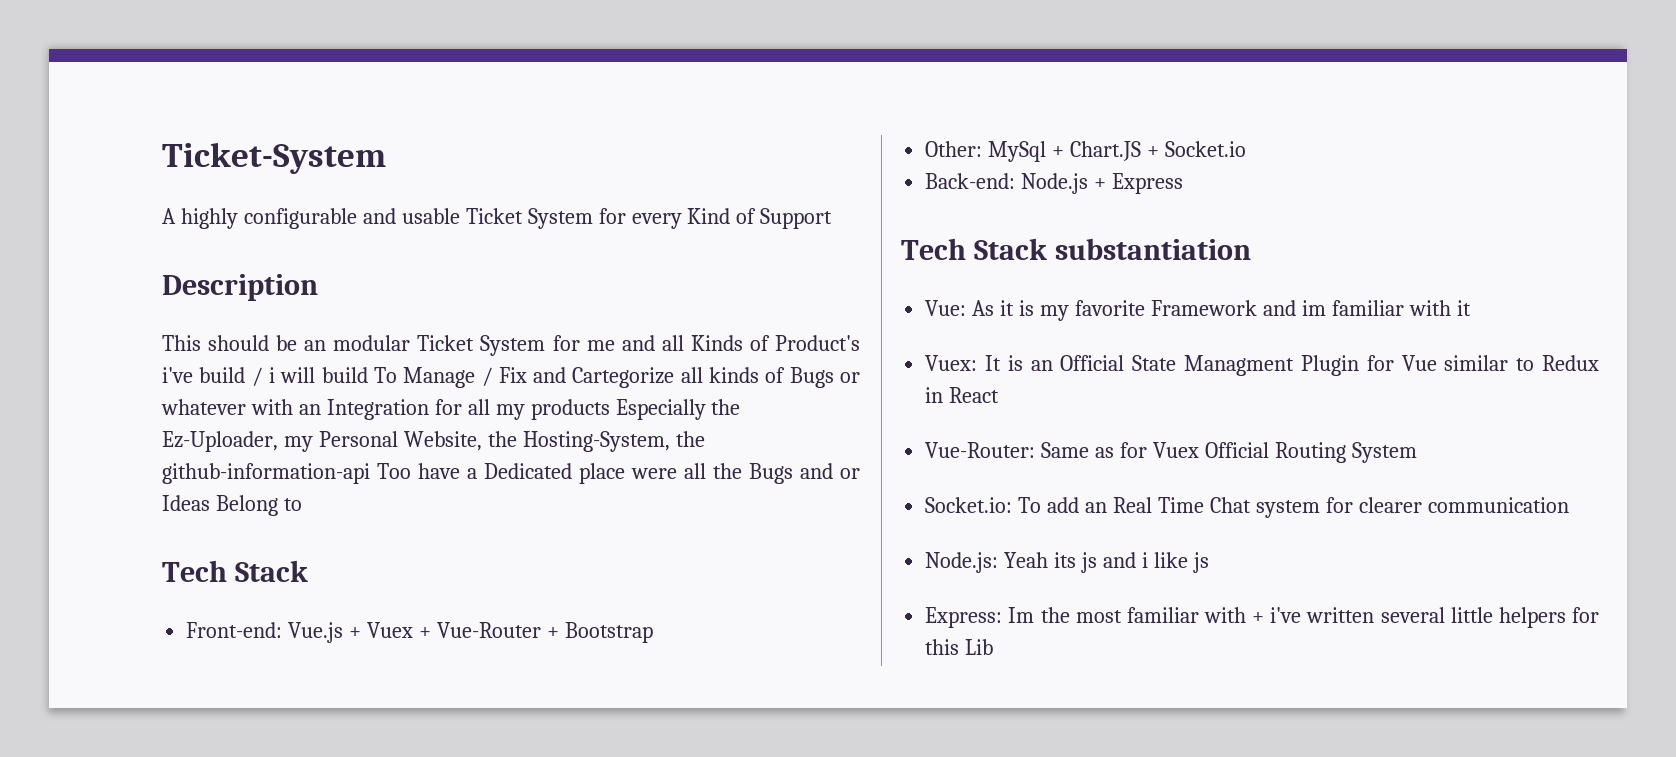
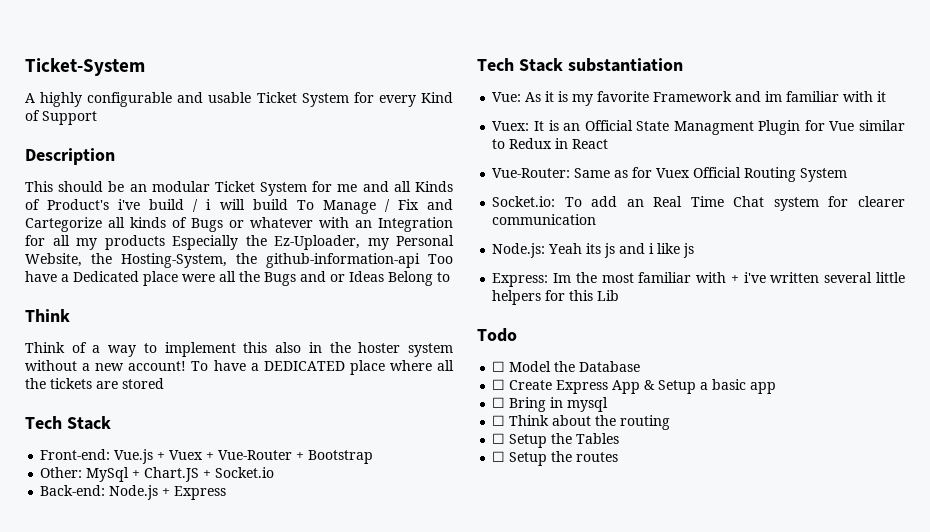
  This should be an modular Ticket System for me and all Kinds of Product's i've build / i will build To Manage / Fix and Cartegorize all kinds of Bugs or whatever with an Integration for all my products Especially the Ez-Uploader, my Personal Website, the Hosting-System, the github-information-api Too have a Dedicated place were all the Bugs and or Ideas Belong to
+ Think
+ Think of a way to implement this also in the hoster system without a new account! To have a DEDICATED place where all the tickets are stored
+ Todo
+ ☐ Model the Database
+ ☐ Create Express App & Setup a basic app
+ ☐ Bring in mysql
+ ☐ Think about the routing
+ ☐ Setup the Tables
+ ☐ Setup the routes

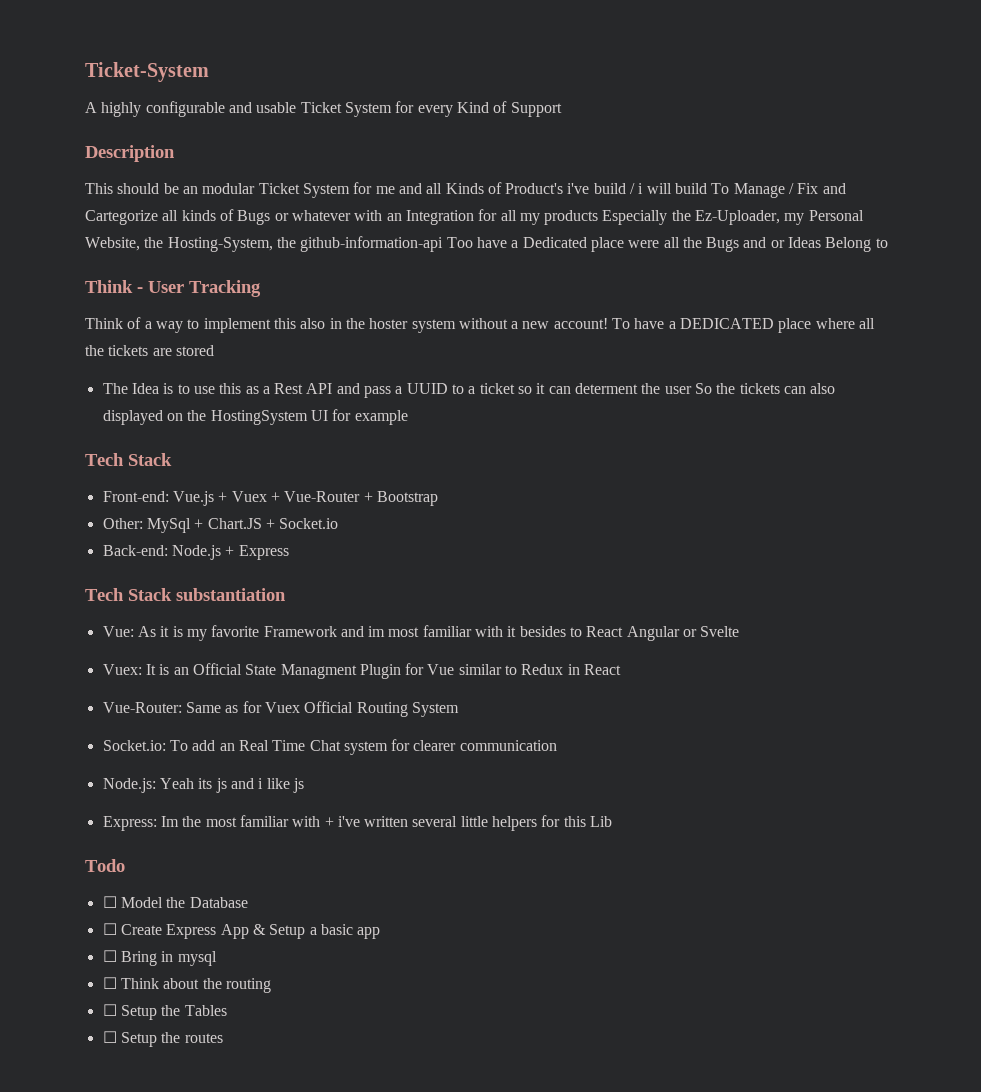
  This should be an modular Ticket System for me and all Kinds of Product's i've build / i will build To Manage / Fix and Cartegorize all kinds of Bugs or whatever with an Integration for all my products Especially the Ez-Uploader, my Personal Website, the Hosting-System, the github-information-api Too have a Dedicated place were all the Bugs and or Ideas Belong to
- Think
+ Think - User Tracking
+ The Idea is to use this as a Rest API and pass a UUID to a ticket so it can determent the user So the tickets can also displayed on the HostingSystem UI for example
- Vue: As it is my favorite Framework and im familiar with it
+ Vue: As it is my favorite Framework and im most familiar with it besides to React Angular or Svelte

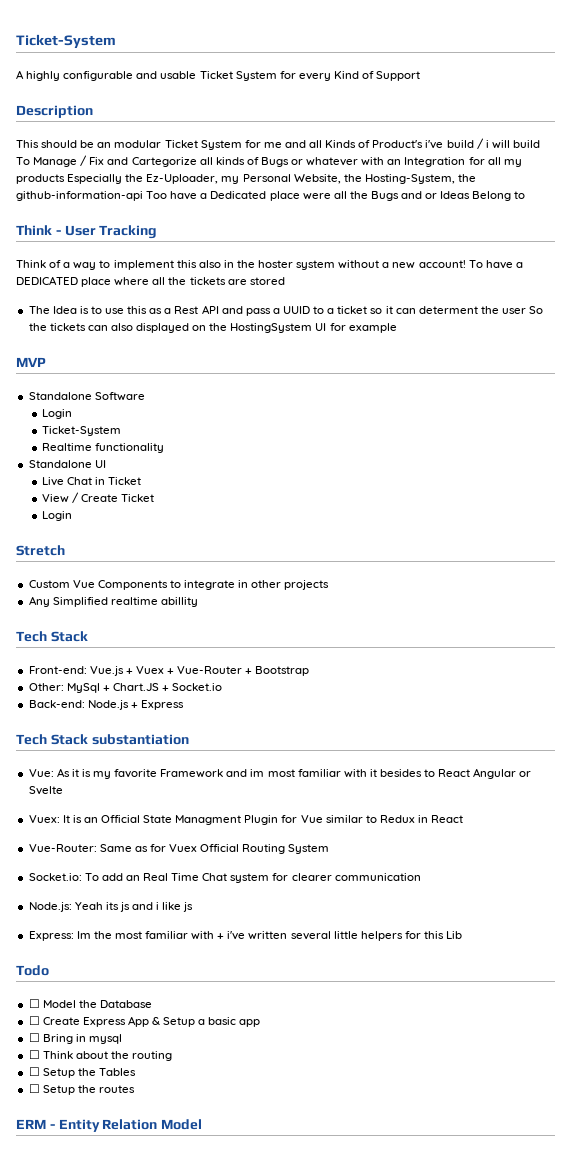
+ MVP
+ Standalone Software
+ Login
+ Ticket-System
+ Realtime functionality
+ Standalone UI
+ Live Chat in Ticket
+ View / Create Ticket
+ Login
+ Stretch
+ Custom Vue Components to integrate in other projects
+ Any Simplified realtime abillity
+ ERM - Entity Relation Model

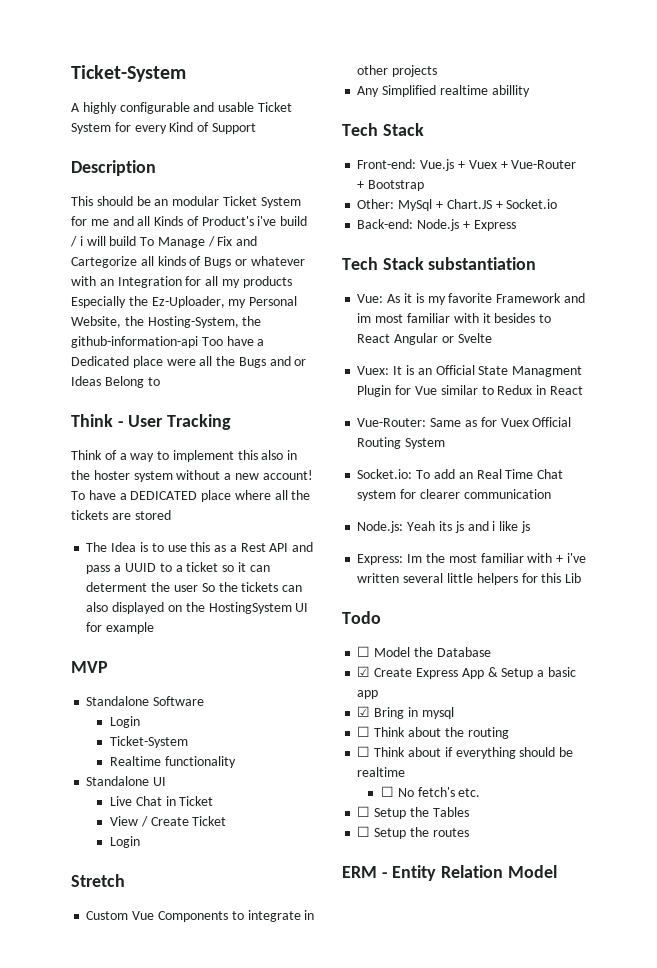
- ☐ Create Express App & Setup a basic app
+ ☑ Create Express App & Setup a basic app
- ☐ Bring in mysql
+ ☑ Bring in mysql
+ ☐ Think about if everything should be realtime
+ ☐ No fetch's etc.

